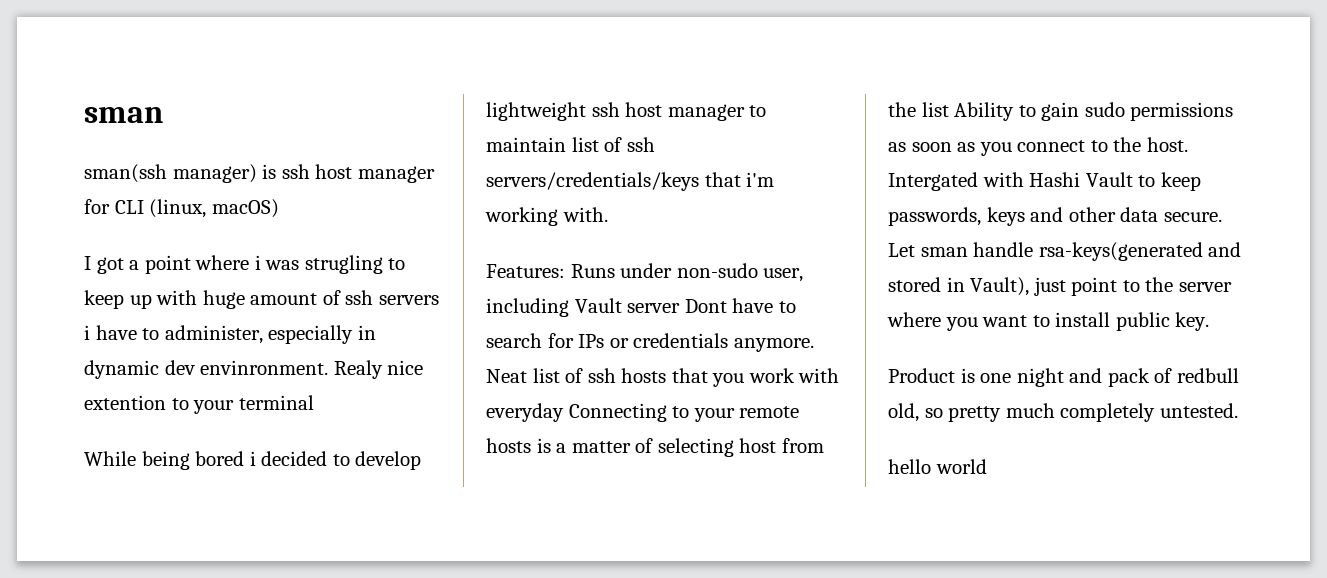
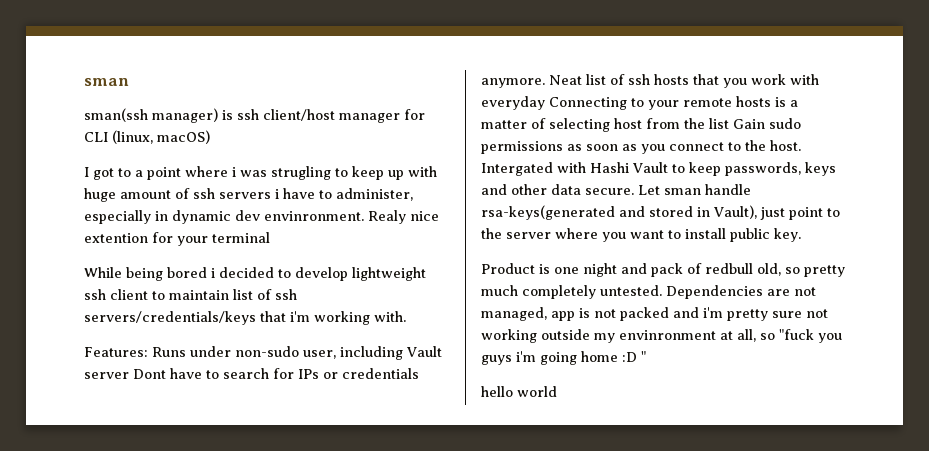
- sman(ssh manager) is ssh host manager for CLI (linux, macOS)
+ sman(ssh manager) is ssh client/host manager for CLI (linux, macOS)
- I got a point where i was strugling to keep up with huge amount of ssh servers i have to administer, especially in dynamic dev envinronment.
+ I got to a point where i was strugling to keep up with huge amount of ssh servers i have to administer, especially in dynamic dev envinronment.
- Realy nice extention to your terminal
+ Realy nice extention for your terminal
- While being bored i decided to develop lightweight ssh host manager to maintain list of ssh servers/credentials/keys that i'm working with.
+ While being bored i decided to develop lightweight ssh client to maintain list of ssh servers/credentials/keys that i'm working with.
- Neat list of ssh hosts that you work with everyday Connecting to your remote hosts is a matter of selecting host from the list Ability to gain sudo permissions as soon as you connect to the host.
+ Neat list of ssh hosts that you work with everyday Connecting to your remote hosts is a matter of selecting host from the list Gain sudo permissions as soon as you connect to the host.
+ Dependencies are not managed, app is not packed and i'm pretty sure not working outside my envinronment at all, so "fuck you guys i'm going home :D "

